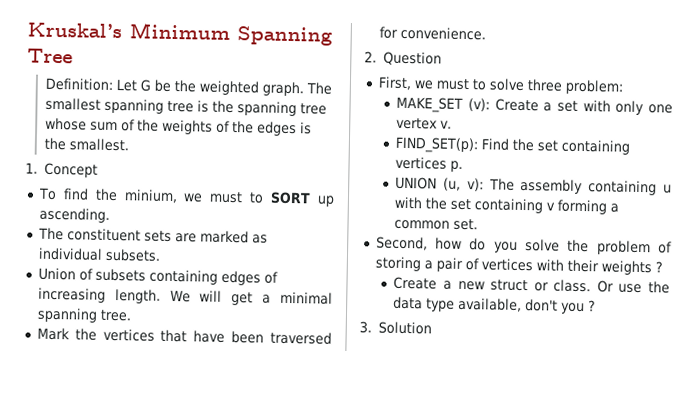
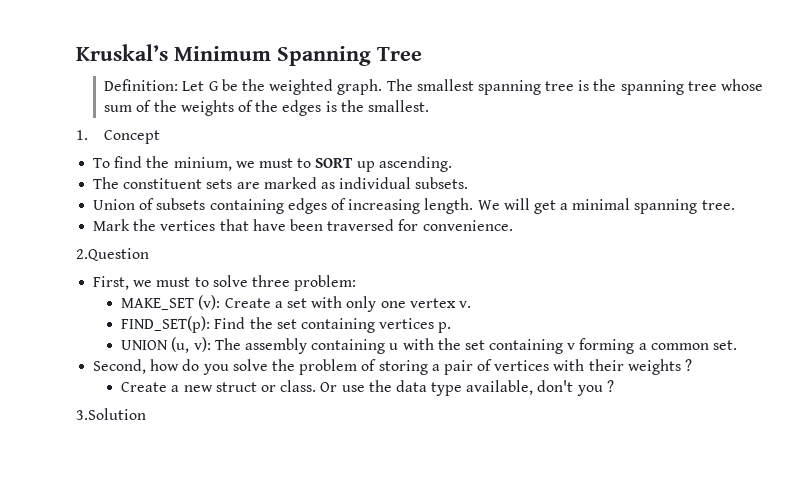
- 2. Question
+ 2.Question
- 3. Solution
+ 3.Solution

